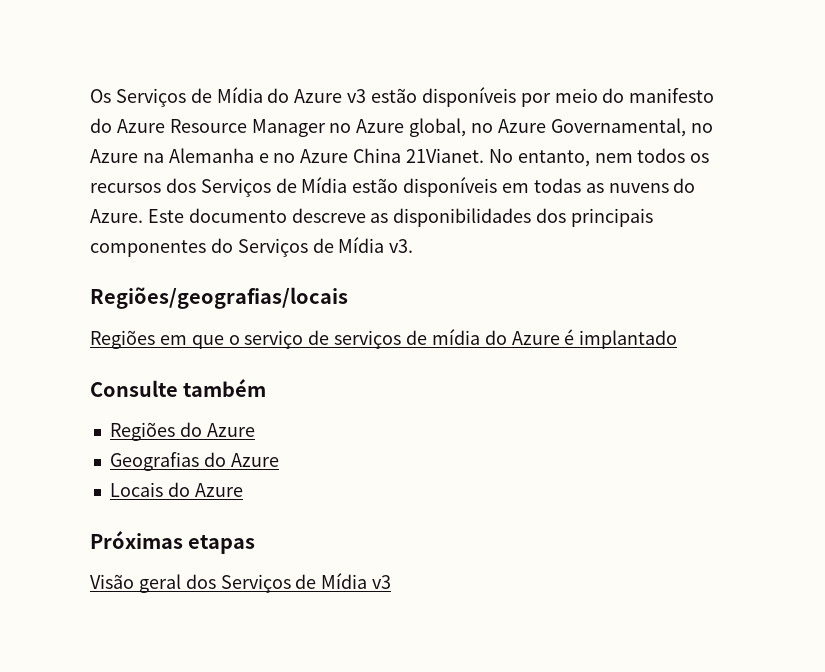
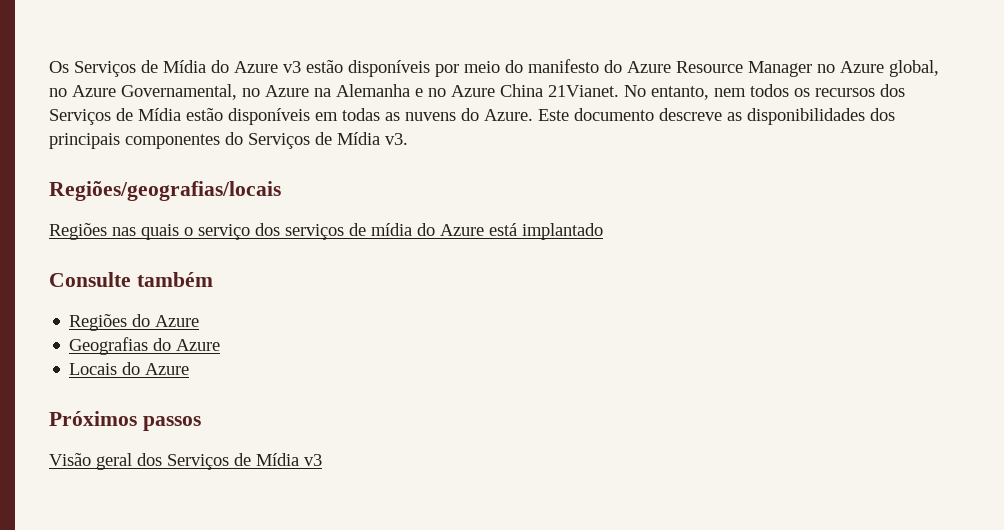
- Regiões em que o serviço de serviços de mídia do Azure é implantado
+ Regiões nas quais o serviço dos serviços de mídia do Azure está implantado
- Próximas etapas
+ Próximos passos

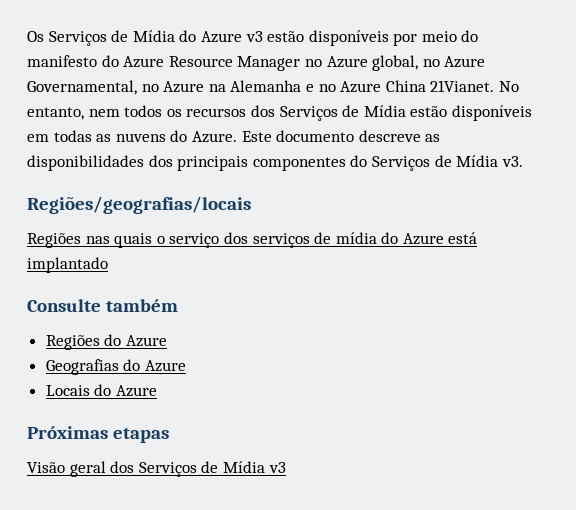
- Próximos passos
+ Próximas etapas

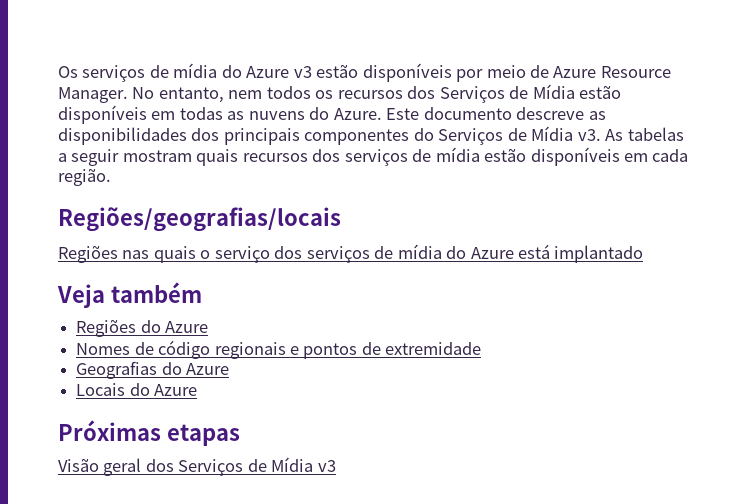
- Os Serviços de Mídia do Azure v3 estão disponíveis por meio do manifesto do Azure Resource Manager no Azure global, no Azure Governamental, no Azure na Alemanha e no Azure China 21Vianet.
+ Os serviços de mídia do Azure v3 estão disponíveis por meio de Azure Resource Manager.
+ As tabelas a seguir mostram quais recursos dos serviços de mídia estão disponíveis em cada região.
- Consulte também
+ Veja também
+ Nomes de código regionais e pontos de extremidade

